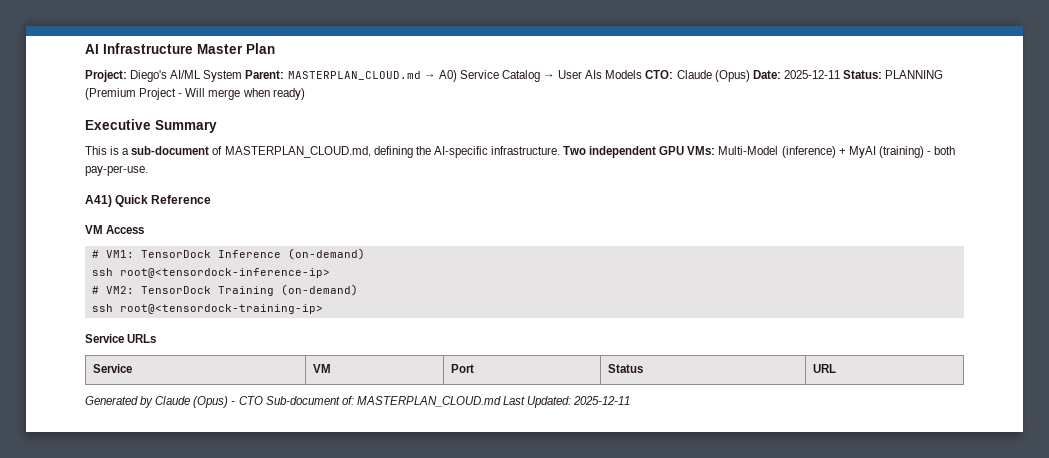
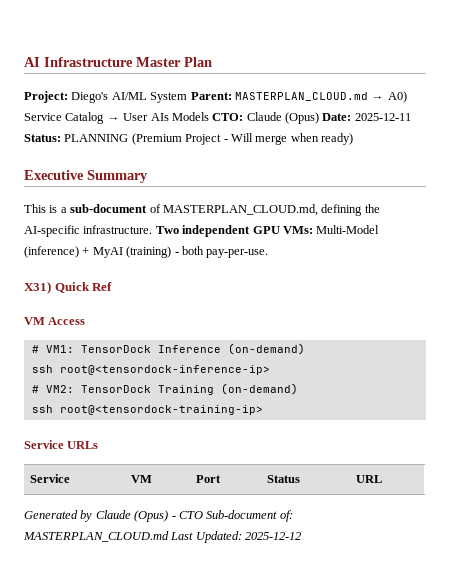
- A41) Quick Reference
+ X31) Quick Ref
- Generated by Claude (Opus) - CTO Sub-document of: MASTERPLAN_CLOUD.md Last Updated: 2025-12-11
+ Generated by Claude (Opus) - CTO Sub-document of: MASTERPLAN_CLOUD.md Last Updated: 2025-12-12

